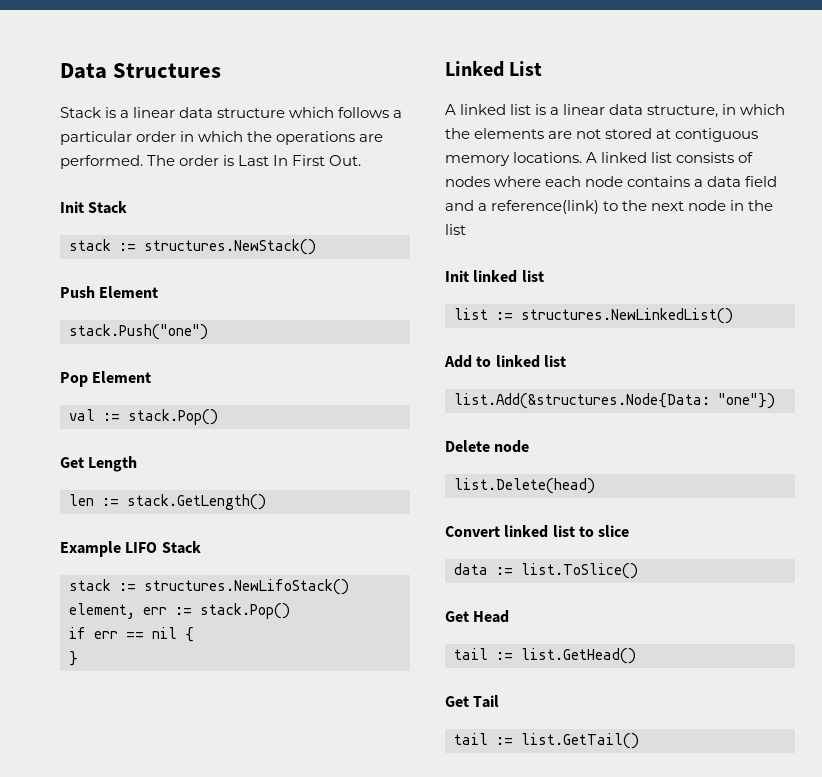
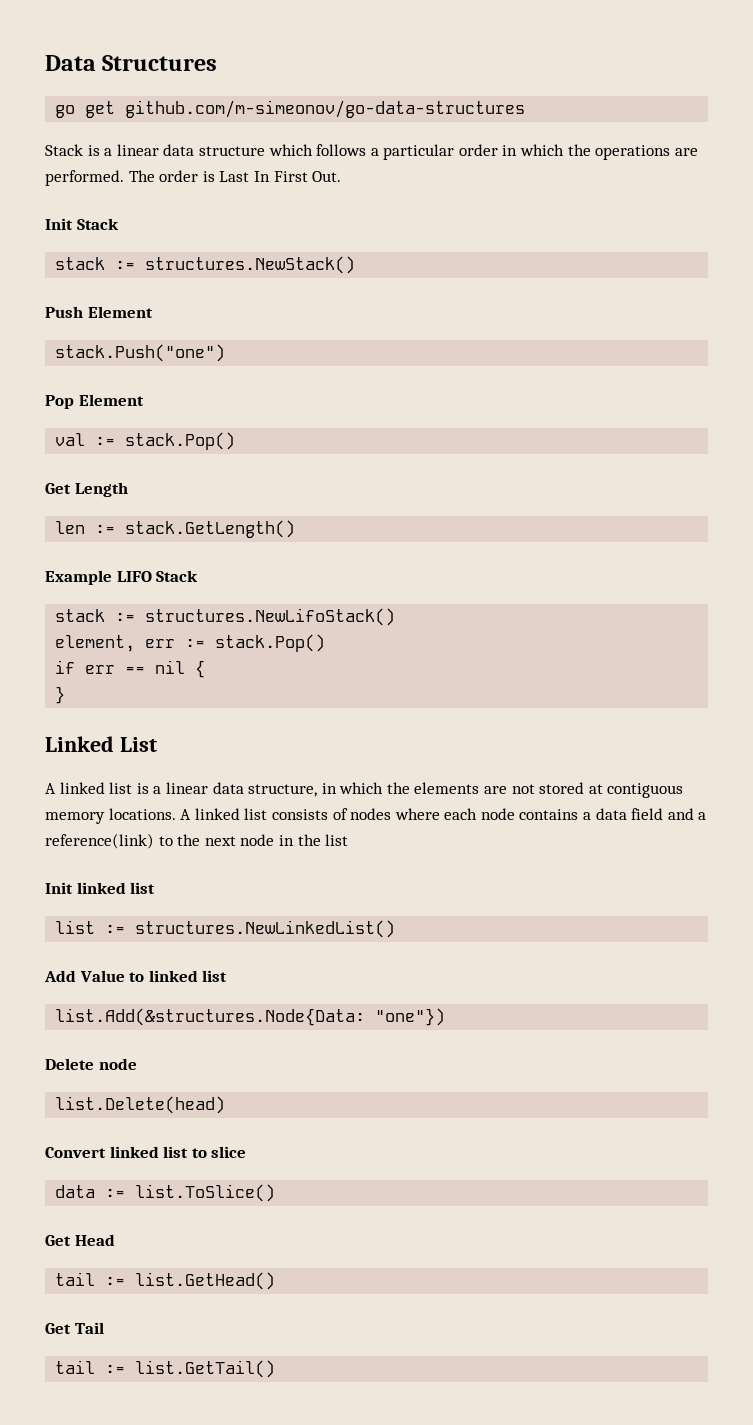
+ go get github.com/m-simeonov/go-data-structures
- Add to linked list
+ Add Value to linked list

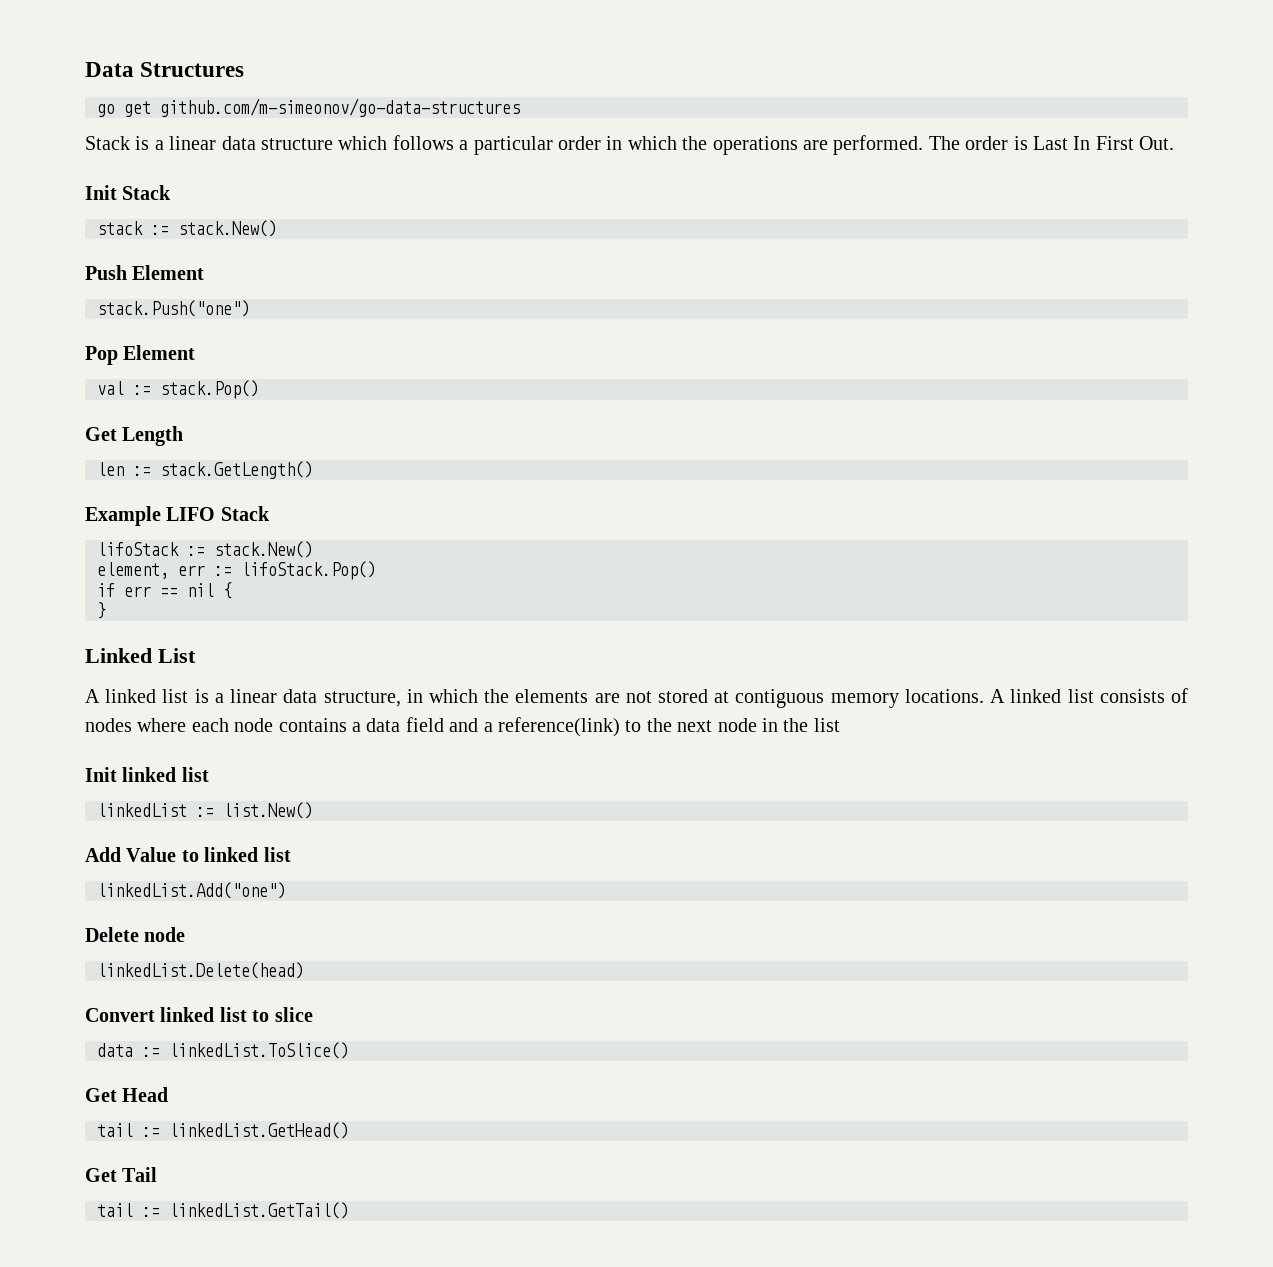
- stack := structures.NewStack()
+ stack := stack.New()
- stack := structures.NewLifoStack()
+ lifoStack := stack.New()
- element, err := stack.Pop()
+ element, err := lifoStack.Pop()
- list := structures.NewLinkedList()
+ linkedList := list.New()
- list.Add(&structures.Node{Data: "one"})
+ linkedList.Add("one")
- list.Delete(head)
+ linkedList.Delete(head)
- data := list.ToSlice()
+ data := linkedList.ToSlice()
- tail := list.GetHead()
+ tail := linkedList.GetHead()
- tail := list.GetTail()
+ tail := linkedList.GetTail()

